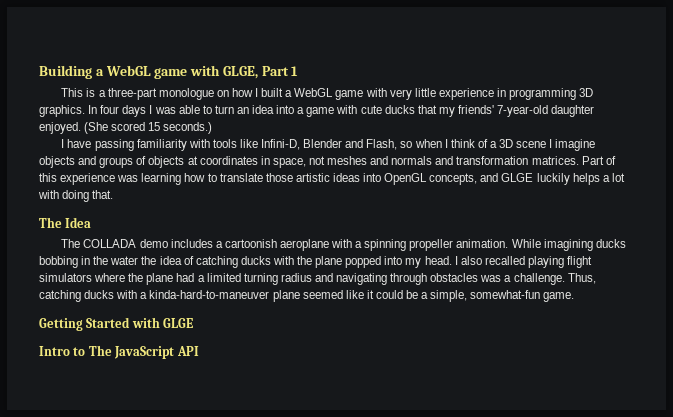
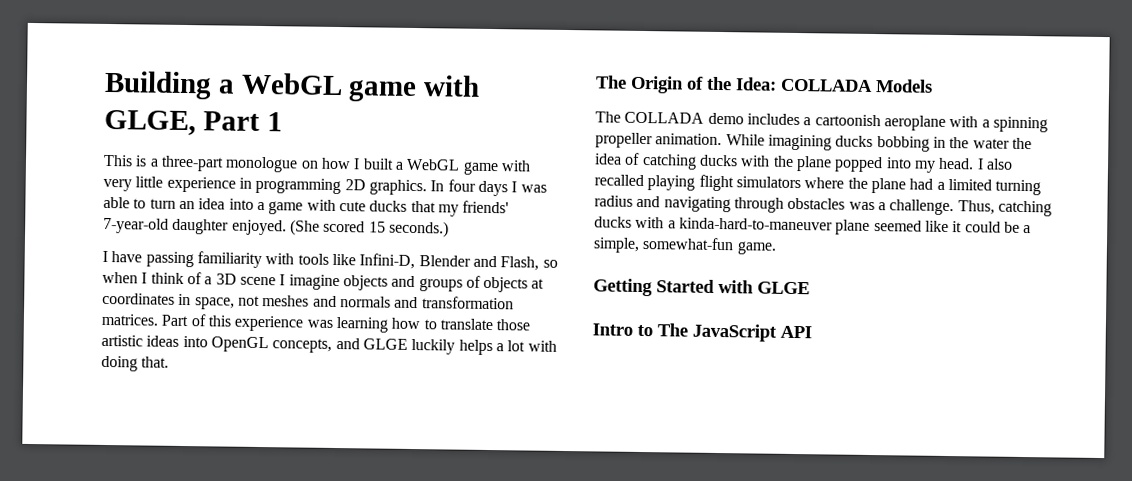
- This is a three-part monologue on how I built a WebGL game with very little experience in programming 3D graphics.
+ This is a three-part monologue on how I built a WebGL game with very little experience in programming 2D graphics.
- The Idea
+ The Origin of the Idea: COLLADA Models

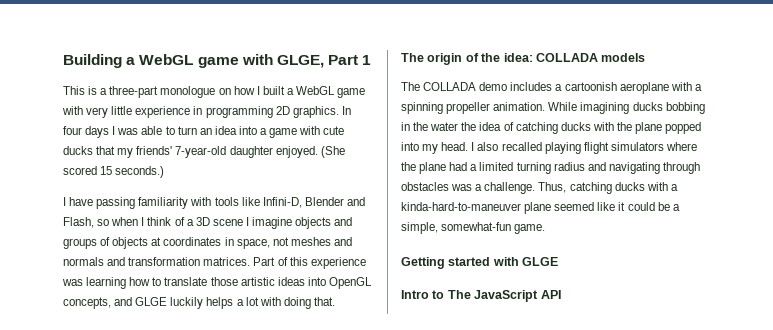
- The Origin of the Idea: COLLADA Models
+ The origin of the idea: COLLADA models
- Getting Started with GLGE
+ Getting started with GLGE

